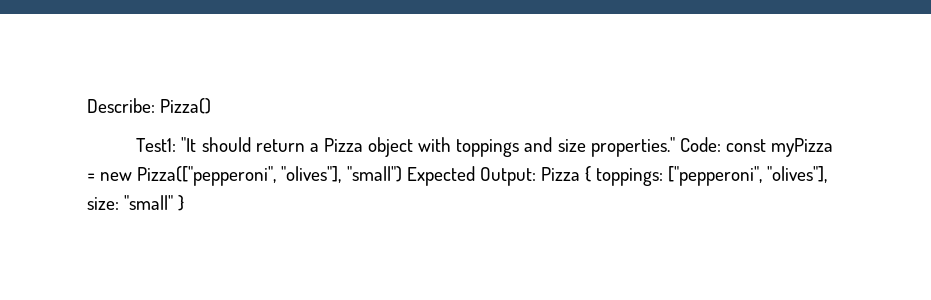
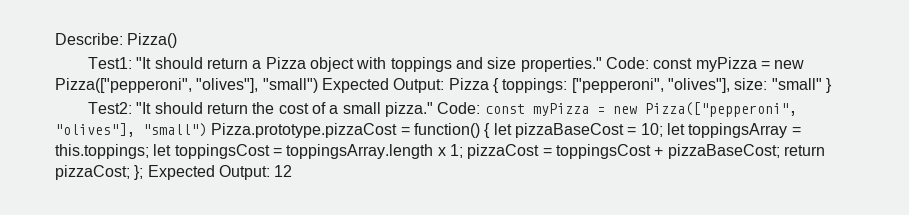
+ Test2: "It should return the cost of a small pizza." Code: const myPizza = new Pizza(["pepperoni", "olives"], "small") Pizza.prototype.pizzaCost = function() { let pizzaBaseCost = 10; let toppingsArray = this.toppings; let toppingsCost = toppingsArray.length x 1; pizzaCost = toppingsCost + pizzaBaseCost; return pizzaCost; }; Expected Output: 12

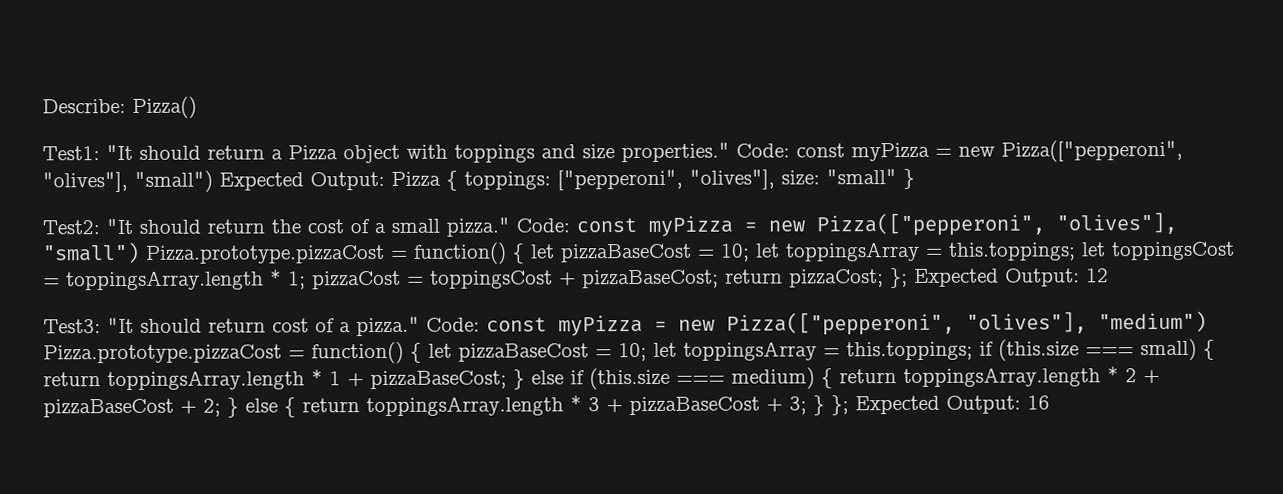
- Code: const myPizza = new Pizza(["pepperoni", "olives"], "small") Pizza.prototype.pizzaCost = function() { let pizzaBaseCost = 10; let toppingsArray = this.toppings; let toppingsCost = toppingsArray.length x 1; pizzaCost = toppingsCost + pizzaBaseCost; return pizzaCost; }; Expected Output: 12
+ Code: const myPizza = new Pizza(["pepperoni", "olives"], "small") Pizza.prototype.pizzaCost = function() { let pizzaBaseCost = 10; let toppingsArray = this.toppings; let toppingsCost = toppingsArray.length * 1; pizzaCost = toppingsCost + pizzaBaseCost; return pizzaCost; }; Expected Output: 12
+ Test3: "It should return cost of a pizza." Code: const myPizza = new Pizza(["pepperoni", "olives"], "medium") Pizza.prototype.pizzaCost = function() { let pizzaBaseCost = 10; let toppingsArray = this.toppings; if (this.size === small) { return toppingsArray.length * 1 + pizzaBaseCost; } else if (this.size === medium) { return toppingsArray.length * 2 + pizzaBaseCost + 2; } else { return toppingsArray.length * 3 + pizzaBaseCost + 3; } }; Expected Output: 16

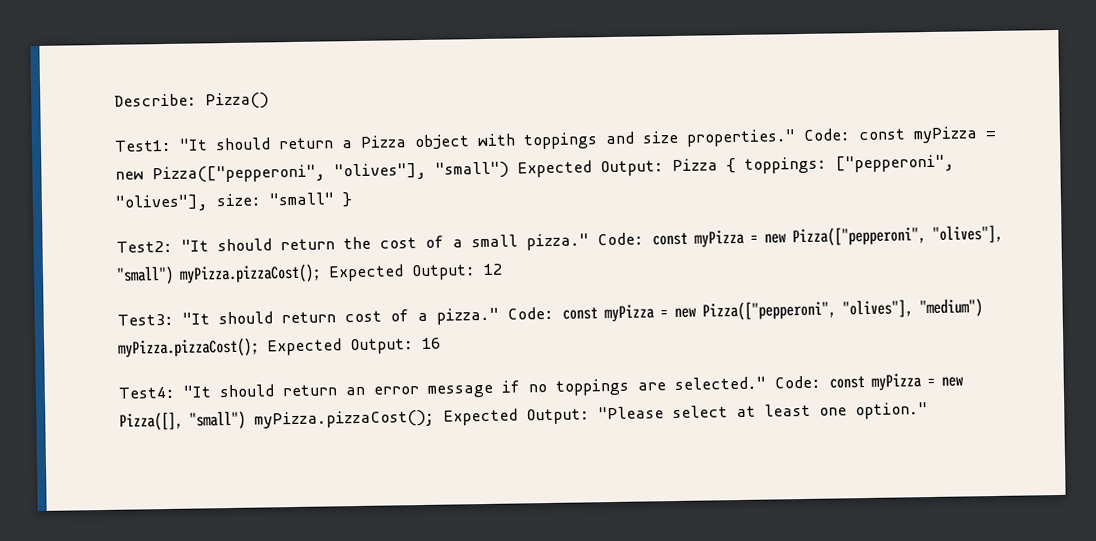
- Code: const myPizza = new Pizza(["pepperoni", "olives"], "small") Pizza.prototype.pizzaCost = function() { let pizzaBaseCost = 10; let toppingsArray = this.toppings; let toppingsCost = toppingsArray.length * 1; pizzaCost = toppingsCost + pizzaBaseCost; return pizzaCost; }; Expected Output: 12
+ Code: const myPizza = new Pizza(["pepperoni", "olives"], "small") myPizza.pizzaCost(); Expected Output: 12
- Code: const myPizza = new Pizza(["pepperoni", "olives"], "medium") Pizza.prototype.pizzaCost = function() { let pizzaBaseCost = 10; let toppingsArray = this.toppings; if (this.size === small) { return toppingsArray.length * 1 + pizzaBaseCost; } else if (this.size === medium) { return toppingsArray.length * 2 + pizzaBaseCost + 2; } else { return toppingsArray.length * 3 + pizzaBaseCost + 3; } }; Expected Output: 16
+ Code: const myPizza = new Pizza(["pepperoni", "olives"], "medium") myPizza.pizzaCost(); Expected Output: 16
+ Test4: "It should return an error message if no toppings are selected." Code: const myPizza = new Pizza([], "small") myPizza.pizzaCost(); Expected Output: "Please select at least one option."

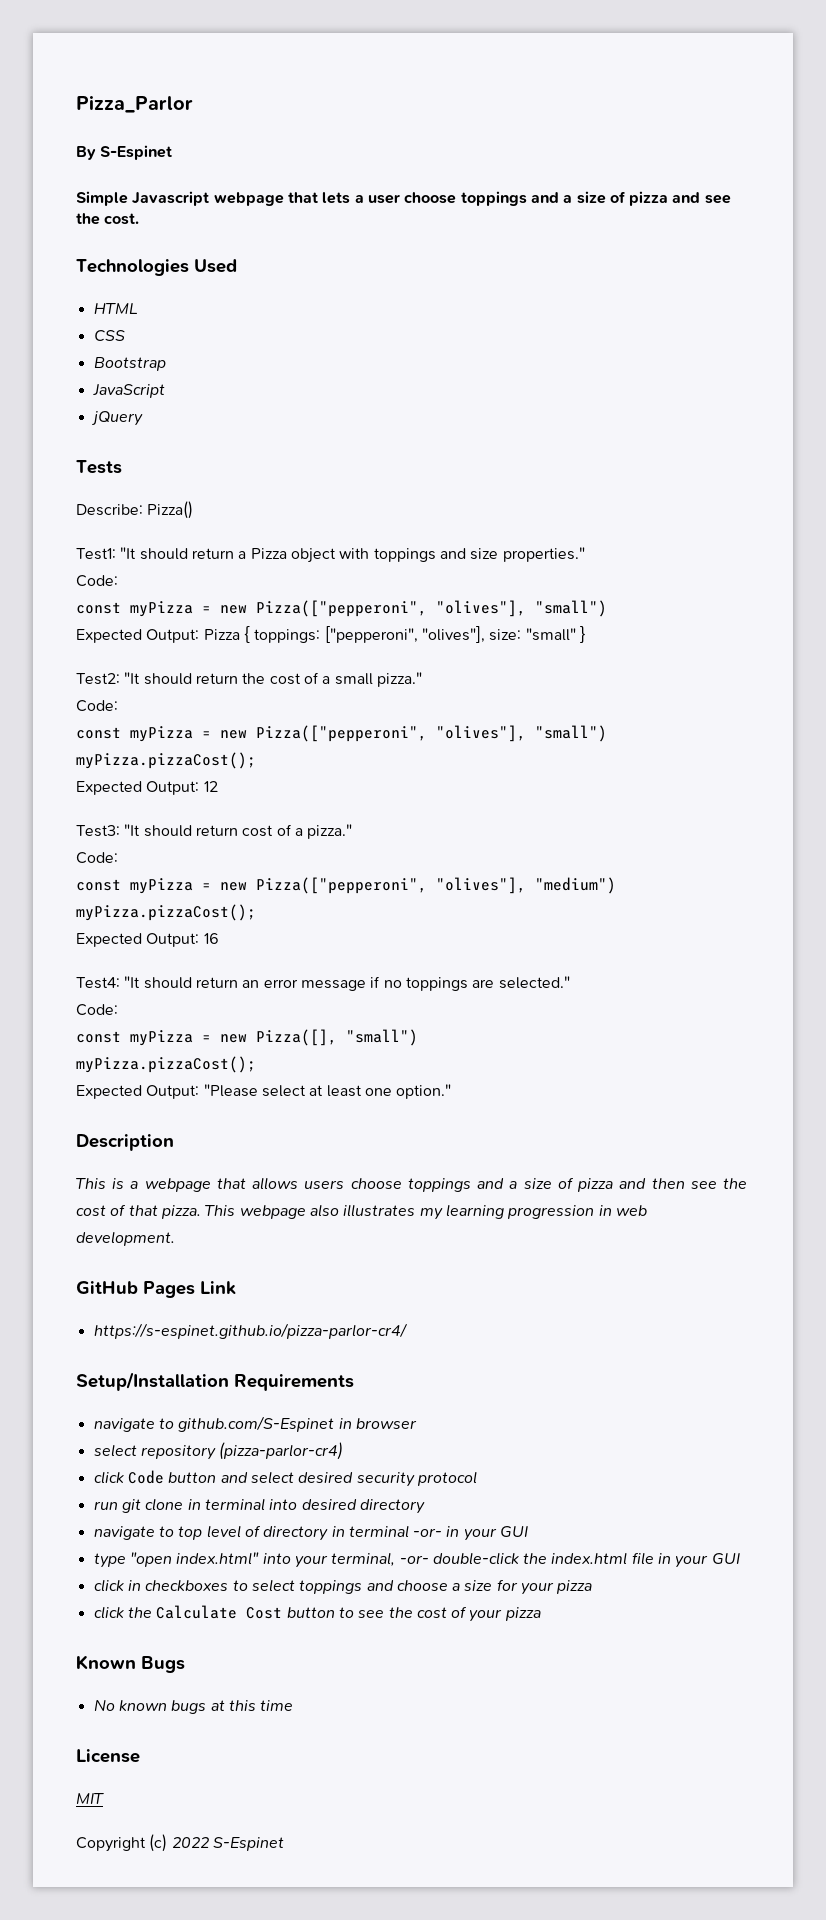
+ Pizza_Parlor
+ By S-Espinet
+ Simple Javascript webpage that lets a user choose toppings and a size of pizza and see the cost.
+ Technologies Used
+ HTML
+ CSS
+ Bootstrap
+ JavaScript
+ jQuery
+ Tests
- Test1: "It should return a Pizza object with toppings and size properties." Code: const myPizza = new Pizza(["pepperoni", "olives"], "small") Expected Output: Pizza { toppings: ["pepperoni", "olives"], size: "small" }
+ Test1: "It should return a Pizza object with toppings and size properties."
+ Code:
+ const myPizza = new Pizza(["pepperoni", "olives"], "small")
+ Expected Output: Pizza { toppings: ["pepperoni", "olives"], size: "small" }
- Test2: "It should return the cost of a small pizza." Code: const myPizza = new Pizza(["pepperoni", "olives"], "small") myPizza.pizzaCost(); Expected Output: 12
+ Test2: "It should return the cost of a small pizza."
+ Code:
+ const myPizza = new Pizza(["pepperoni", "olives"], "small") myPizza.pizzaCost();
+ Expected Output: 12
- Test3: "It should return cost of a pizza." Code: const myPizza = new Pizza(["pepperoni", "olives"], "medium") myPizza.pizzaCost(); Expected Output: 16
+ Test3: "It should return cost of a pizza."
+ Code:
+ const myPizza = new Pizza(["pepperoni", "olives"], "medium") myPizza.pizzaCost();
+ Expected Output: 16
- Test4: "It should return an error message if no toppings are selected." Code: const myPizza = new Pizza([], "small") myPizza.pizzaCost(); Expected Output: "Please select at least one option."
+ Test4: "It should return an error message if no toppings are selected."
+ Code:
+ const myPizza = new Pizza([], "small")
+ myPizza.pizzaCost();
+ Expected Output: "Please select at least one option."
+ Description
+ This is a webpage that allows users choose toppings and a size of pizza and then see the cost of that pizza. This webpage also illustrates my learning progression in web development.
+ GitHub Pages Link
+ https://s-espinet.github.io/pizza-parlor-cr4/
+ Setup/Installation Requirements
+ navigate to github.com/S-Espinet in browser
+ select repository (pizza-parlor-cr4)
+ click Code button and select desired security protocol
+ run git clone in terminal into desired directory
+ navigate to top level of directory in terminal -or- in your GUI
+ type "open index.html" into your terminal, -or- double-click the index.html file in your GUI
+ click in checkboxes to select toppings and choose a size for your pizza
+ click the Calculate Cost button to see the cost of your pizza
+ Known Bugs
+ No known bugs at this time
+ License
+ MIT
+ Copyright (c) 2022 S-Espinet

